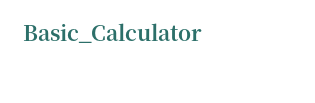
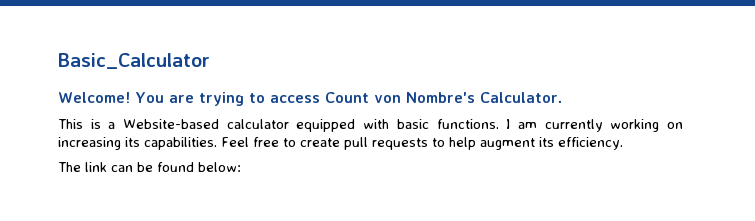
+ Welcome! You are trying to access Count von Nombre's Calculator.
+ This is a Website-based calculator equipped with basic functions. I am currently working on increasing its capabilities. Feel free to create pull requests to help augment its efficiency.
+ The link can be found below:

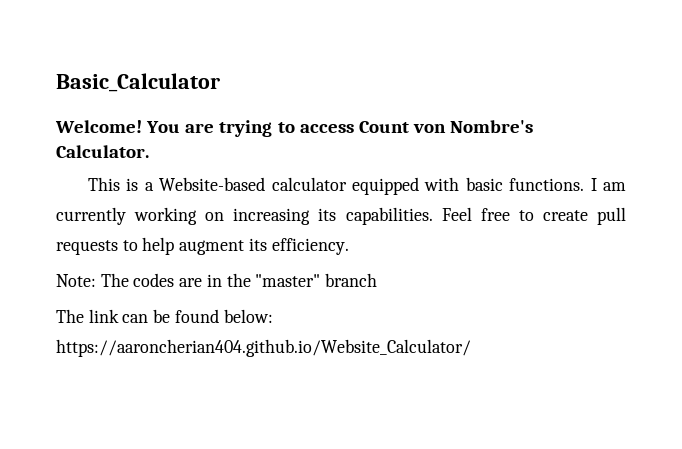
+ Note: The codes are in the "master" branch
- The link can be found below:
+ The link can be found below: https://aaroncherian404.github.io/Website_Calculator/

